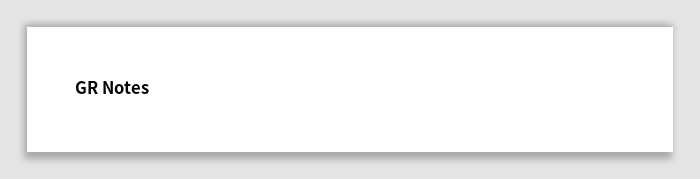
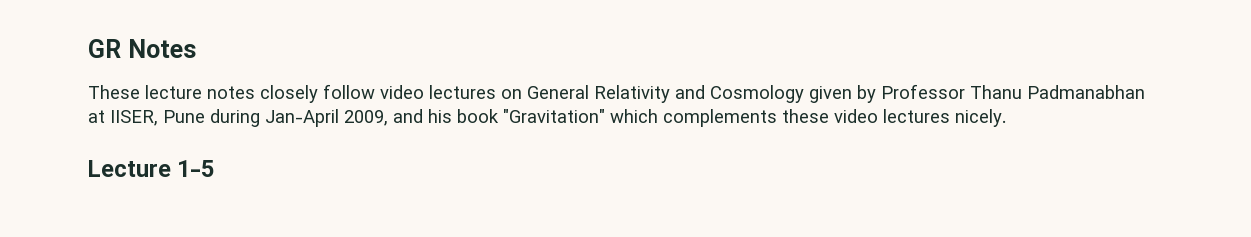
+ These lecture notes closely follow video lectures on General Relativity and Cosmology given by Professor Thanu Padmanabhan at IISER, Pune during Jan-April 2009, and his book "Gravitation" which complements these video lectures nicely.
+ Lecture 1-5

